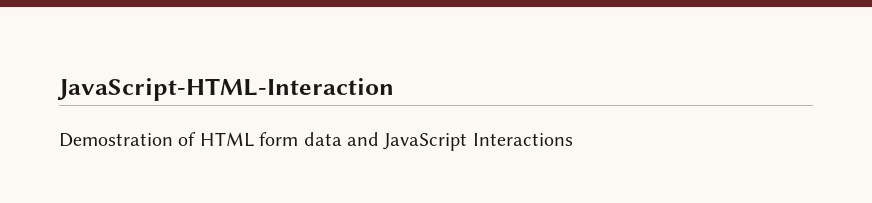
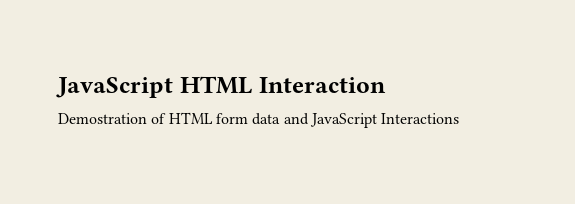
- JavaScript-HTML-Interaction
+ JavaScript HTML Interaction

